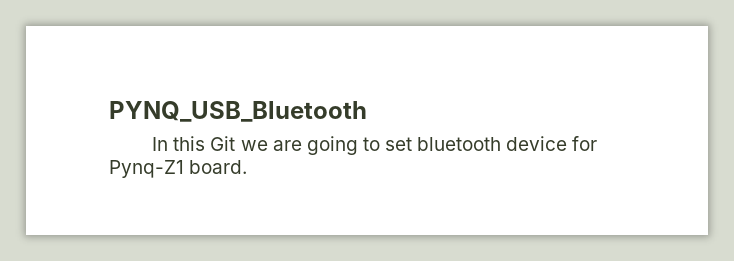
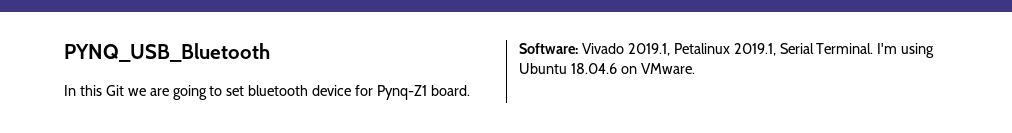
+ Software: Vivado 2019.1, Petalinux 2019.1, Serial Terminal. I'm using Ubuntu 18.04.6 on VMware.

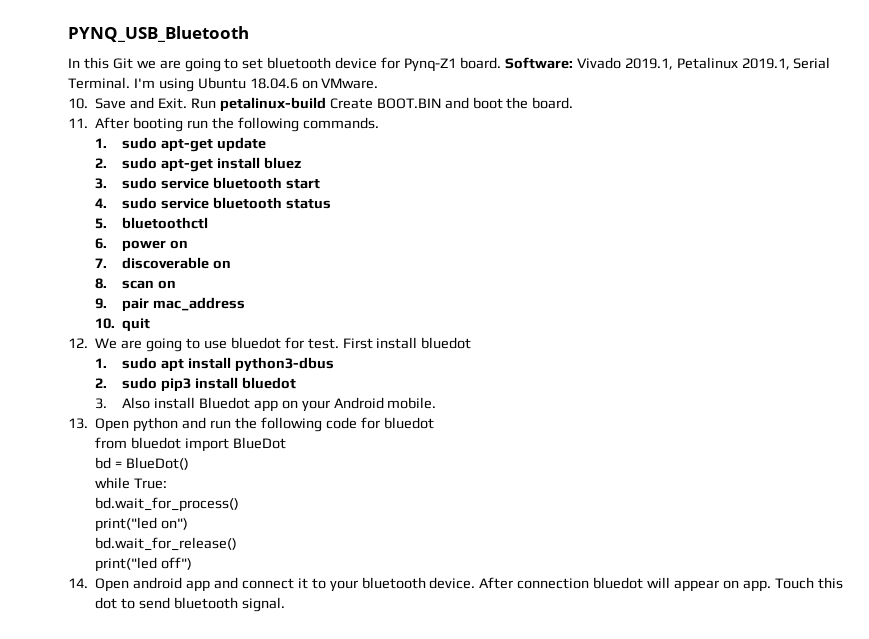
+ 10. Save and Exit. Run petalinux-build Create BOOT.BIN and boot the board.
+ 11. After booting run the following commands.
+ 1. sudo apt-get update
+ 2. sudo apt-get install bluez
+ 3. sudo service bluetooth start
+ 4. sudo service bluetooth status
+ 5. bluetoothctl
+ 6. power on
+ 7. discoverable on
+ 8. scan on
+ 9. pair mac_address
+ 10. quit
+ 12. We are going to use bluedot for test. First install bluedot
+ 1. sudo apt install python3-dbus
+ 2. sudo pip3 install bluedot
+ 3. Also install Bluedot app on your Android mobile.
+ 13. Open python and run the following code for bluedot
+ from bluedot import BlueDot
+ bd = BlueDot()
+ while True:
+ bd.wait_for_process()
+ print("led on")
+ bd.wait_for_release()
+ print("led off")
+ 14. Open android app and connect it to your bluetooth device. After connection bluedot will appear on app. Touch this dot to send bluetooth signal.

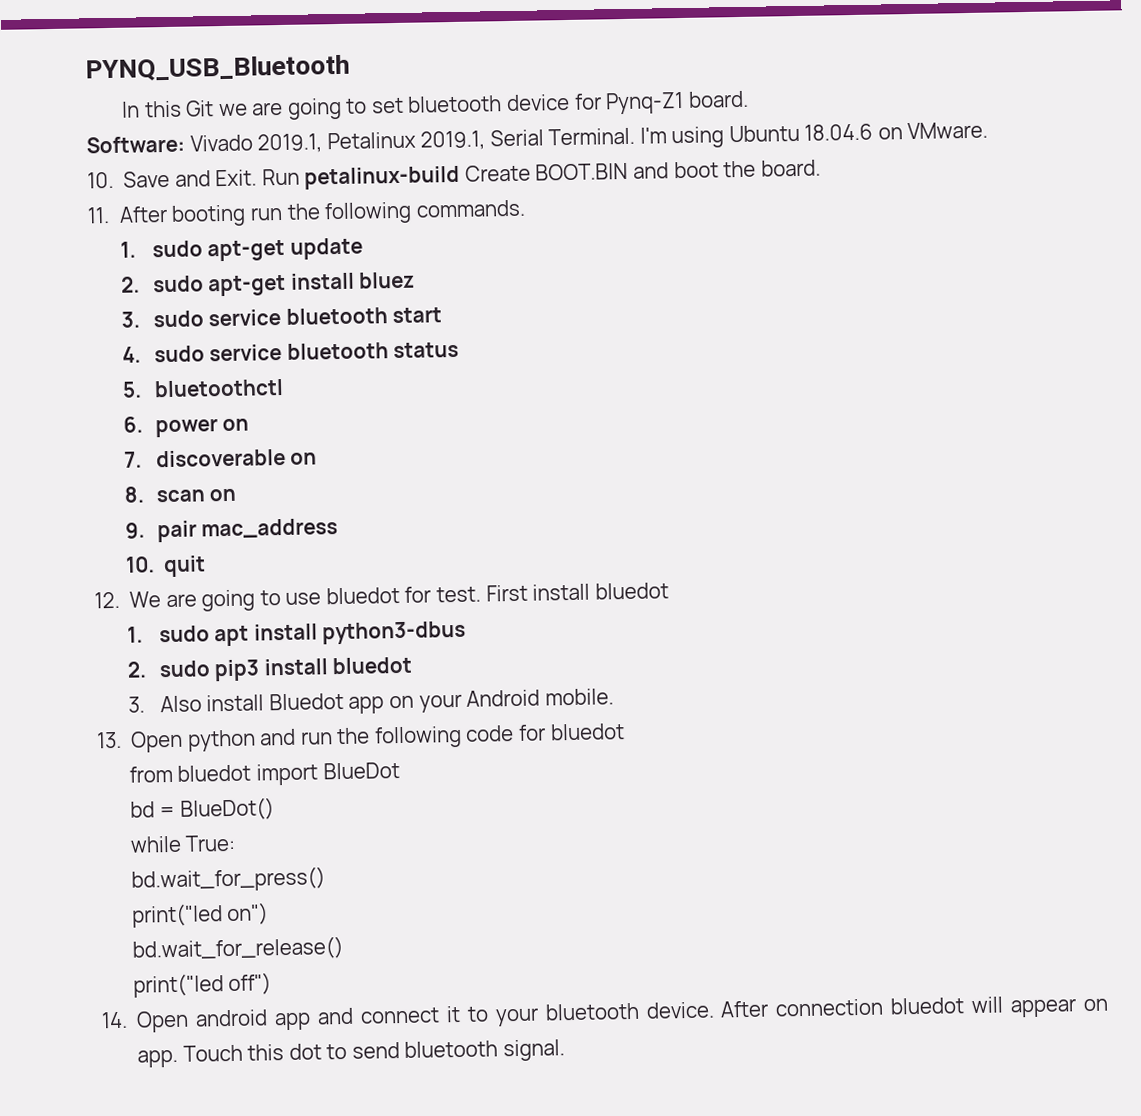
- In this Git we are going to set bluetooth device for Pynq-Z1 board. Software: Vivado 2019.1, Petalinux 2019.1, Serial Terminal.
+ In this Git we are going to set bluetooth device for Pynq-Z1 board.
+ Software: Vivado 2019.1, Petalinux 2019.1, Serial Terminal.
- bd.wait_for_process()
+ bd.wait_for_press()

